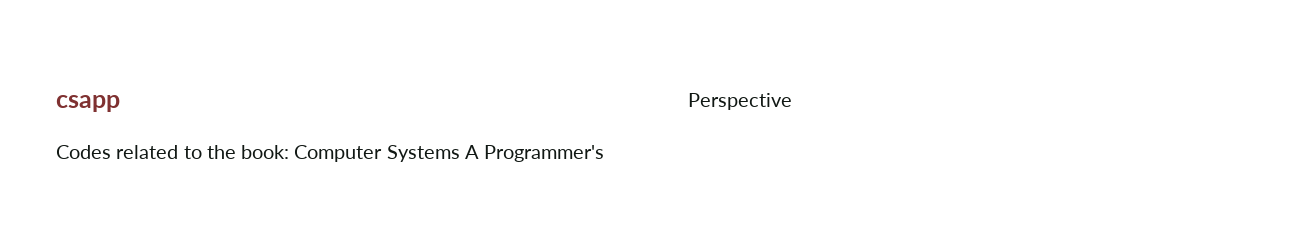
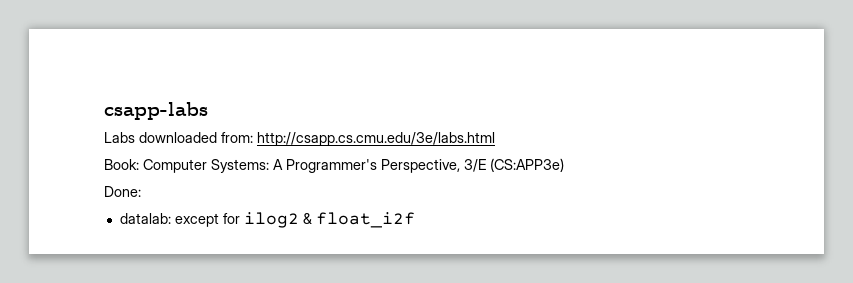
- csapp
- Codes related to the book: Computer Systems A Programmer's Perspective
+ csapp-labs
+ Labs downloaded from: http://csapp.cs.cmu.edu/3e/labs.html
+ Book: Computer Systems: A Programmer's Perspective, 3/E (CS:APP3e)
+ Done:
+ datalab: except for ilog2 & float_i2f

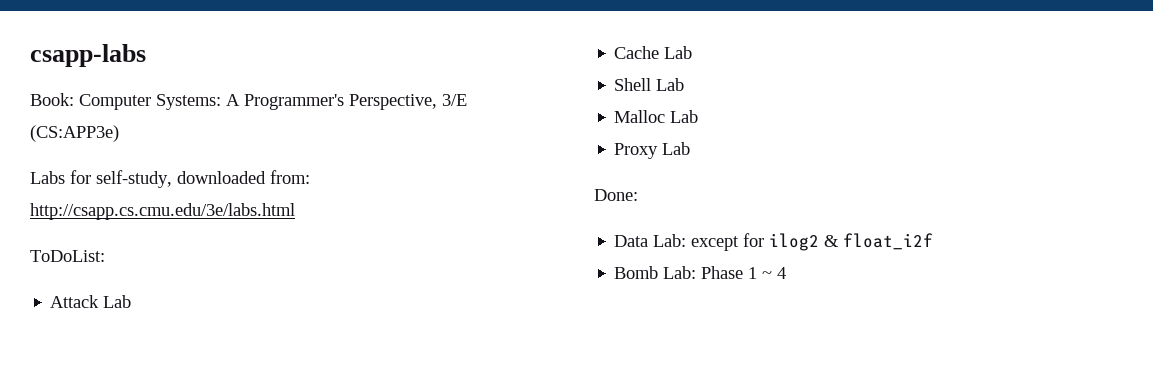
- Labs downloaded from: http://csapp.cs.cmu.edu/3e/labs.html
+ Labs for self-study, downloaded from: http://csapp.cs.cmu.edu/3e/labs.html
+ ToDoList:
+ Attack Lab
+ Cache Lab
+ Shell Lab
+ Malloc Lab
+ Proxy Lab
- datalab: except for ilog2 & float_i2f
+ Data Lab: except for ilog2 & float_i2f
+ Bomb Lab: Phase 1 ~ 4

